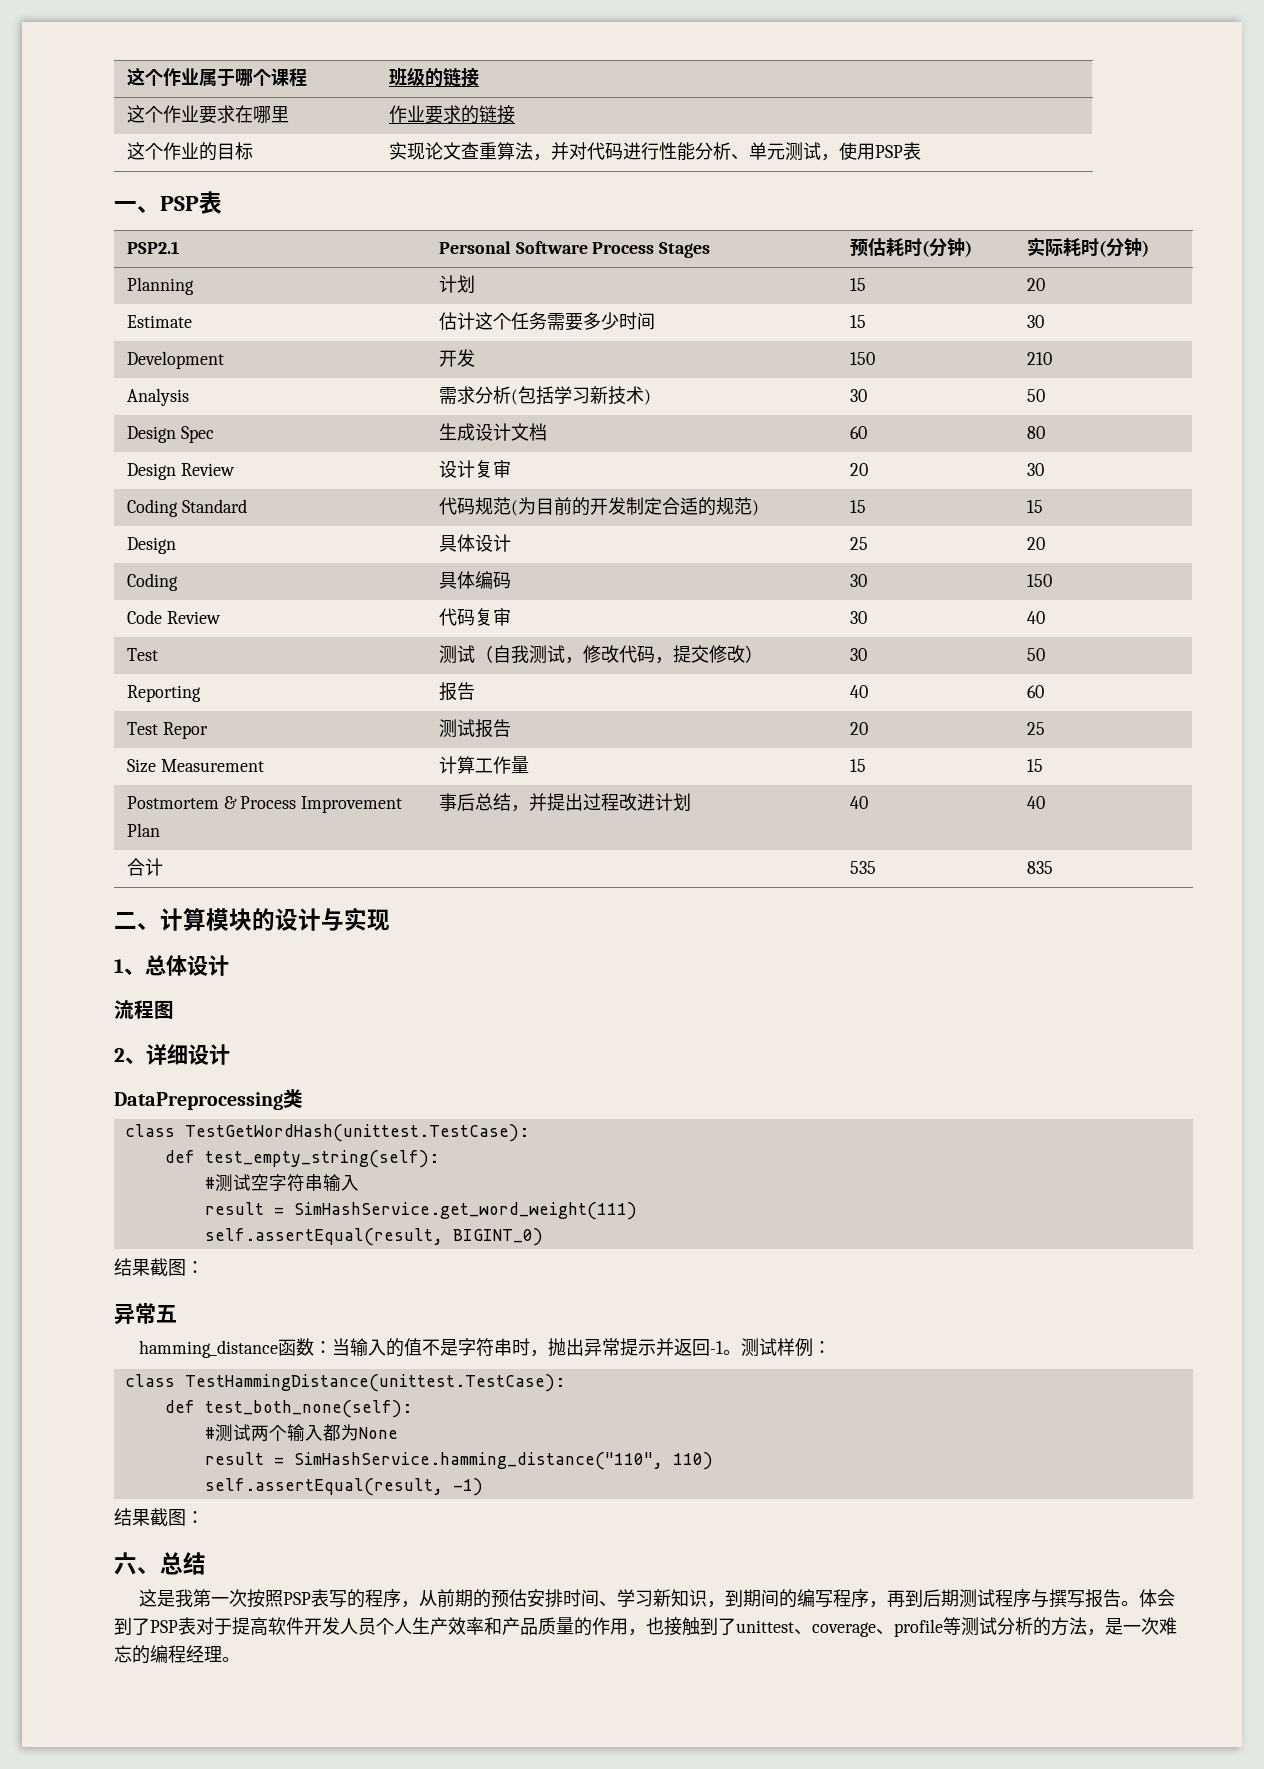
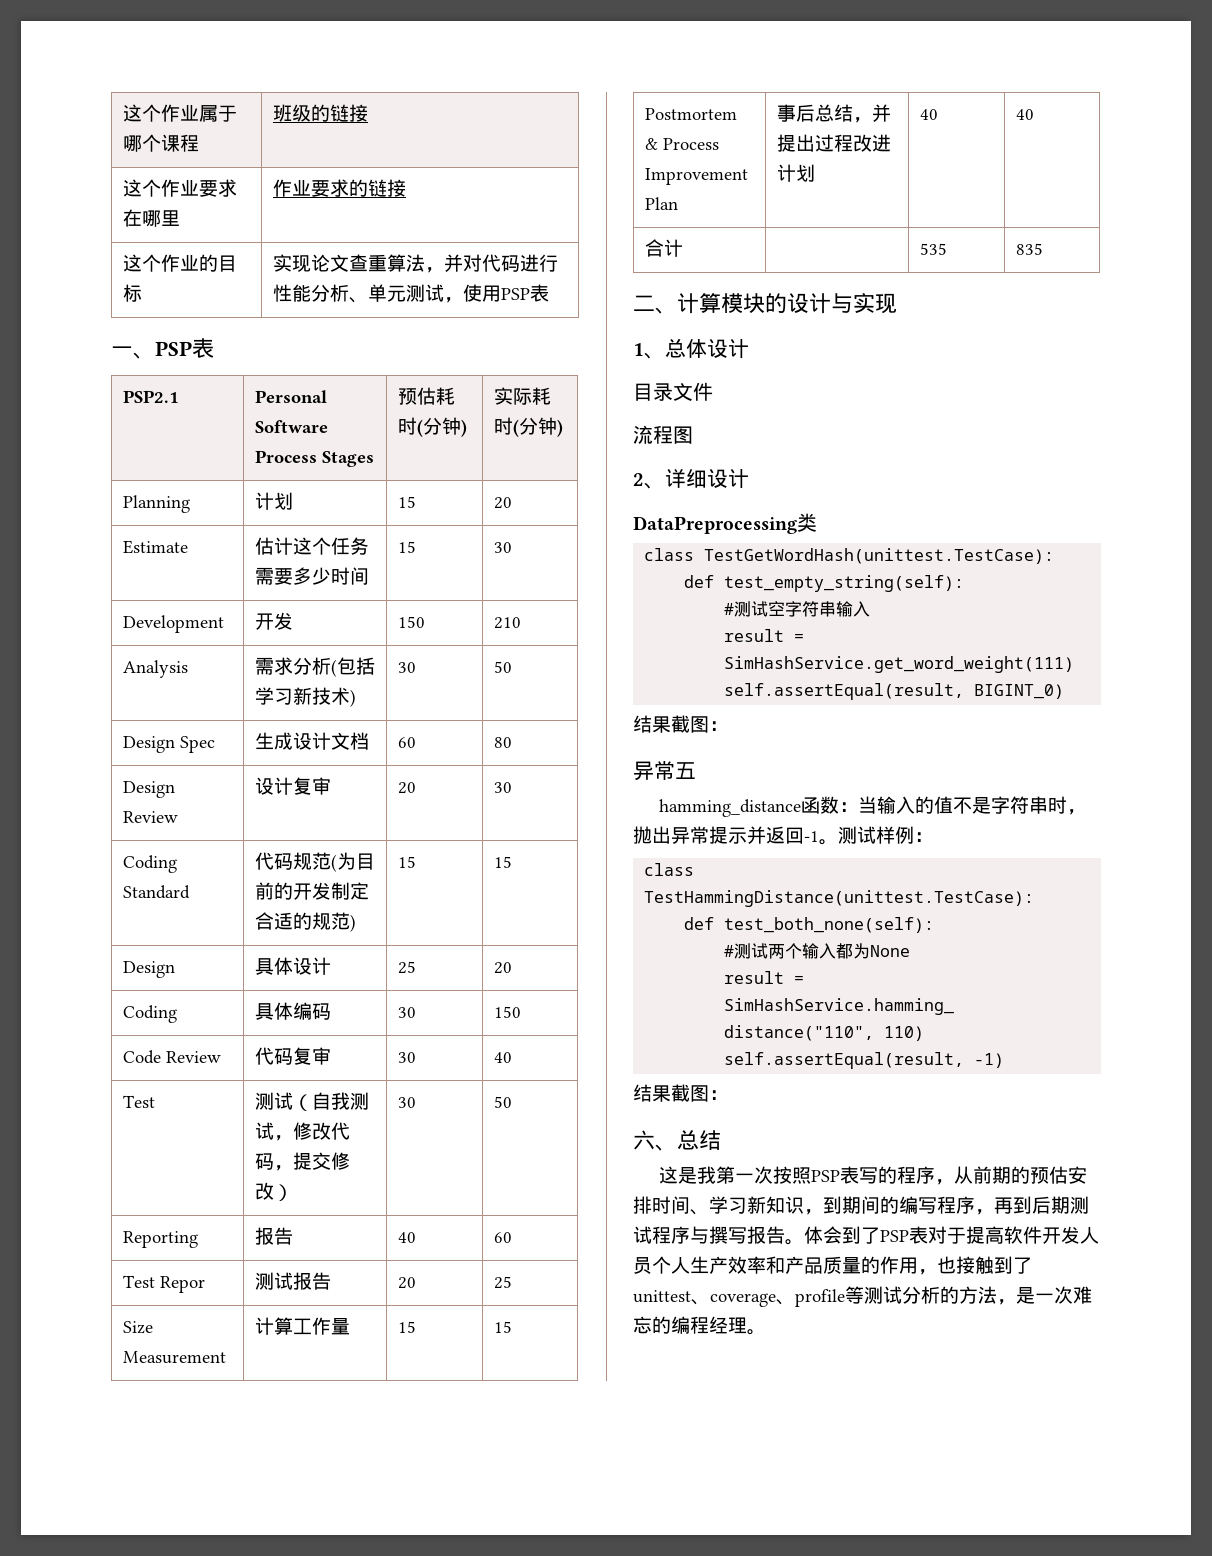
+ 目录文件

